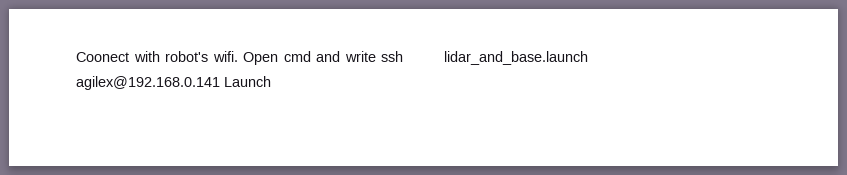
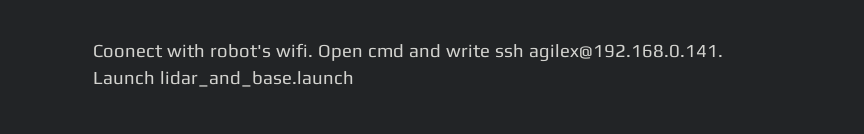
- Open cmd and write ssh agilex@192.168.0.141 Launch lidar_and_base.launch
+ Open cmd and write ssh agilex@192.168.0.141. Launch lidar_and_base.launch

